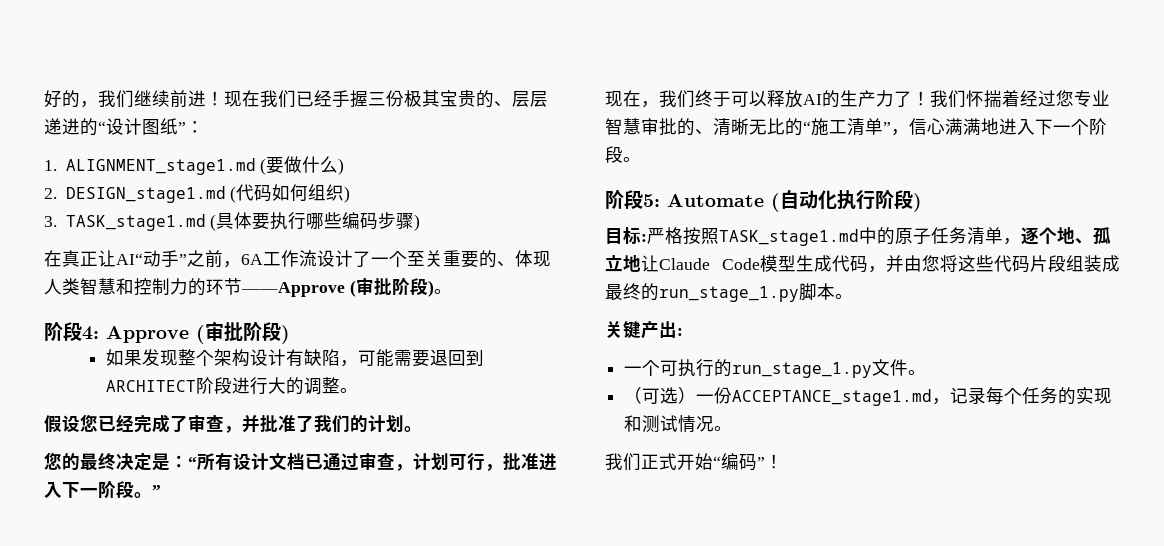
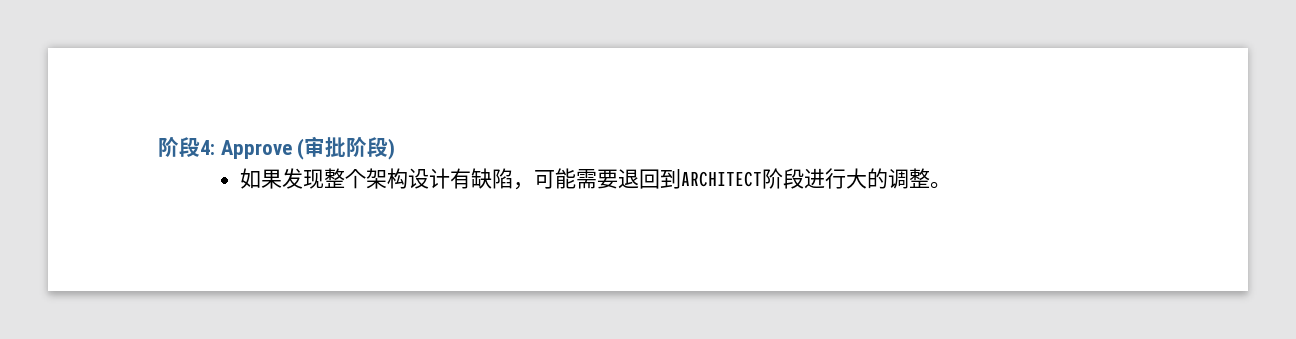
- 好的，我们继续前进！现在我们已经手握三份极其宝贵的、层层递进的“设计图纸”：
- 1. ALIGNMENT_stage1.md (要做什么)
- 2. DESIGN_stage1.md (代码如何组织)
- 3. TASK_stage1.md (具体要执行哪些编码步骤)
- 在真正让AI“动手”之前，6A工作流设计了一个至关重要的、体现人类智慧和控制力的环节——Approve (审批阶段)。
- 假设您已经完成了审查，并批准了我们的计划。
- 您的最终决定是：“所有设计文档已通过审查，计划可行，批准进入下一阶段。”
- 现在，我们终于可以释放AI的生产力了！我们怀揣着经过您专业智慧审批的、清晰无比的“施工清单”，信心满满地进入下一个阶段。
- 阶段5: Automate (自动化执行阶段)
- 目标:严格按照TASK_stage1.md中的原子任务清单，逐个地、孤立地让Claude Code模型生成代码，并由您将这些代码片段组装成最终的run_stage_1.py脚本。
- 关键产出:
- 一个可执行的run_stage_1.py文件。
- （可选）一份ACCEPTANCE_stage1.md，记录每个任务的实现和测试情况。
- 我们正式开始“编码”！

